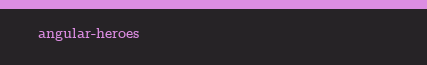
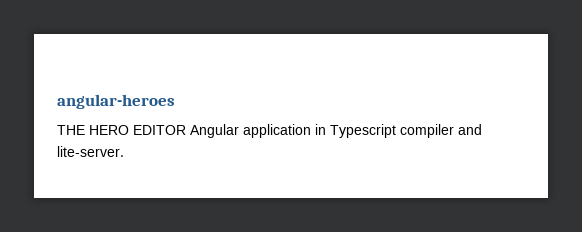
+ THE HERO EDITOR Angular application in Typescript compiler and lite-server.

